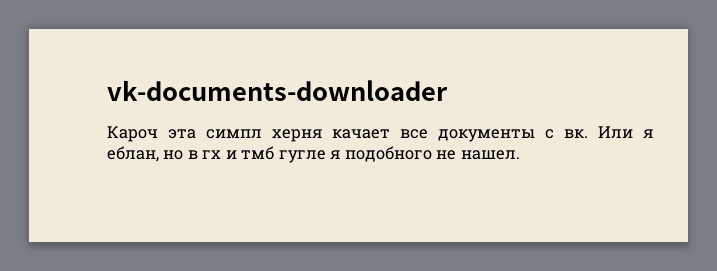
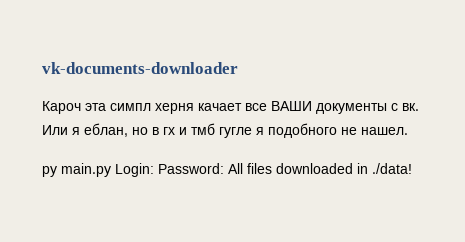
- Кароч эта симпл херня качает все документы с вк.
+ Кароч эта симпл херня качает все ВАШИ документы с вк.
+ py main.py Login: Password: All files downloaded in ./data!

